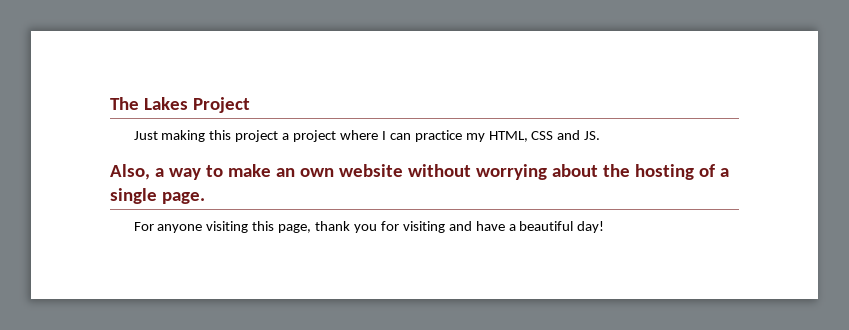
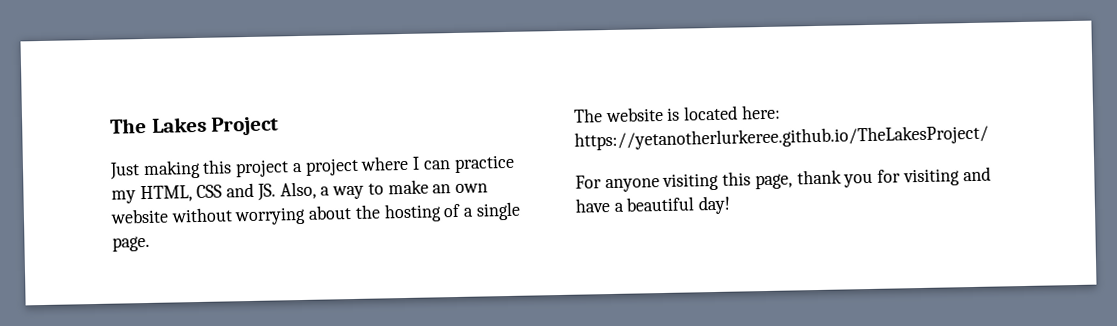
- Just making this project a project where I can practice my HTML, CSS and JS.
- Also, a way to make an own website without worrying about the hosting of a single page.
+ Just making this project a project where I can practice my HTML, CSS and JS. Also, a way to make an own website without worrying about the hosting of a single page.
+ The website is located here: https://yetanotherlurkeree.github.io/TheLakesProject/

